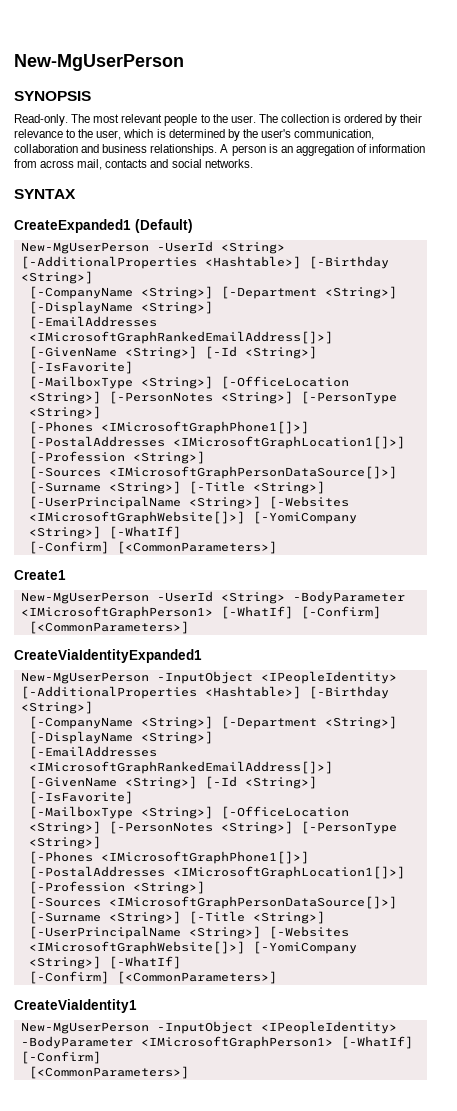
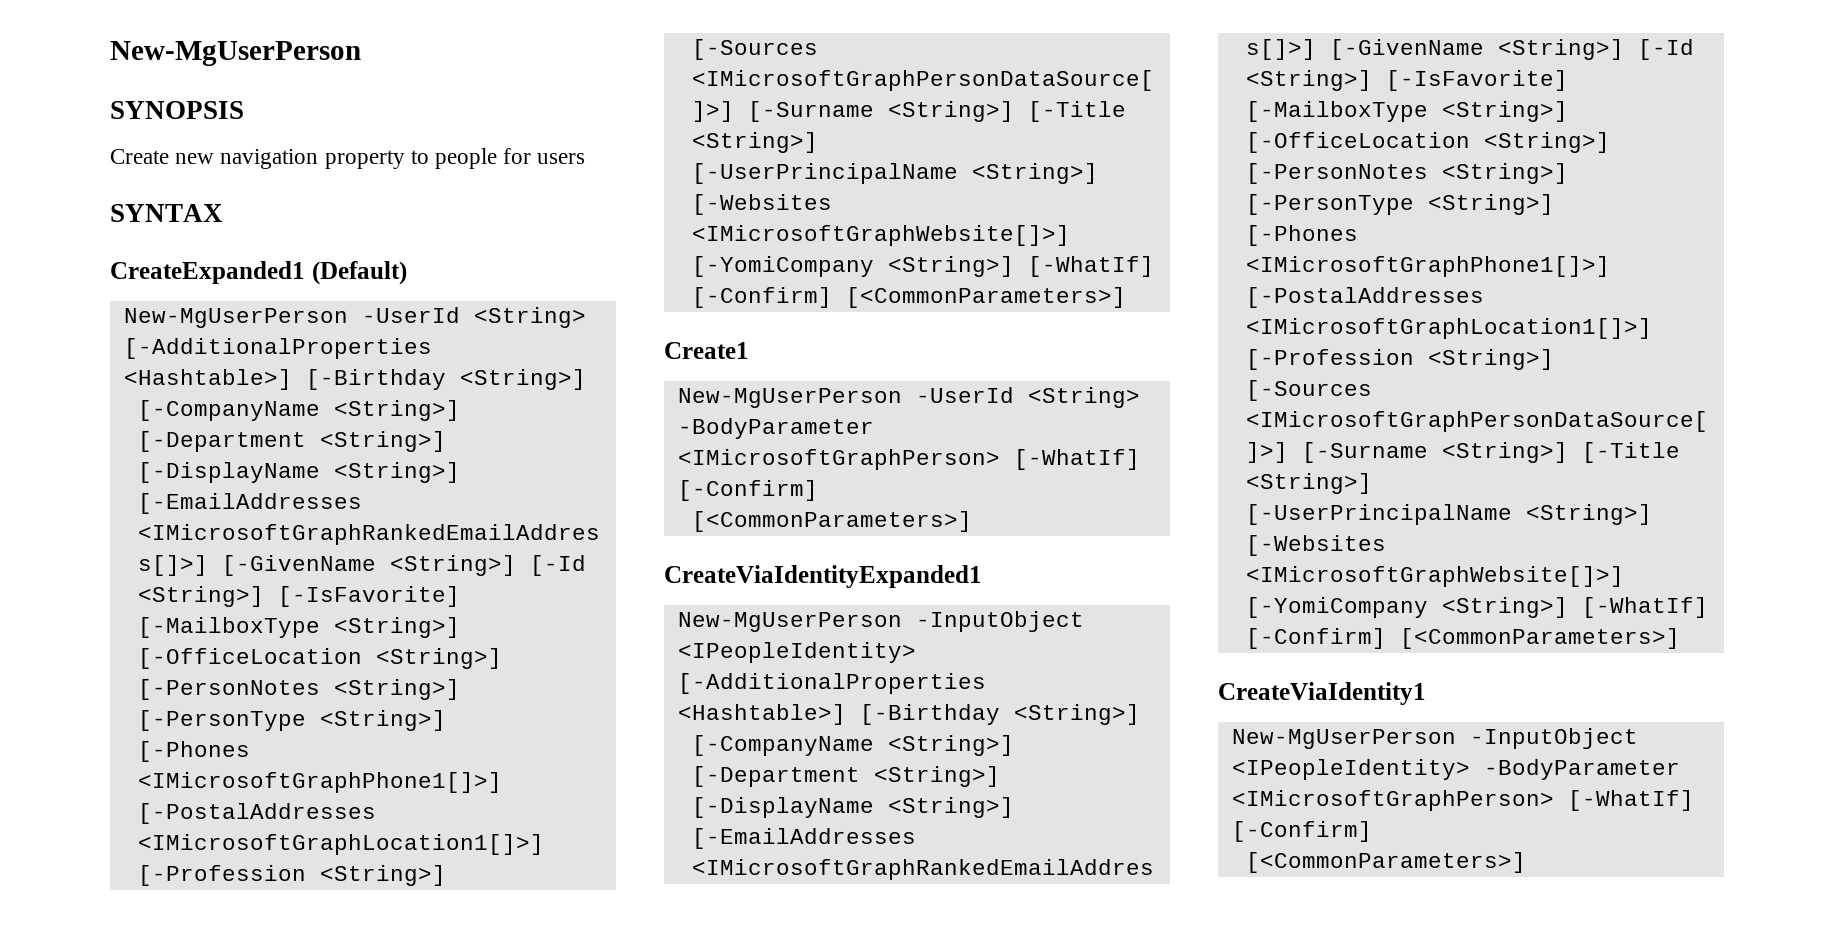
- Read-only. The most relevant people to the user. The collection is ordered by their relevance to the user, which is determined by the user's communication, collaboration and business relationships. A person is an aggregation of information from across mail, contacts and social networks.
+ Create new navigation property to people for users
- New-MgUserPerson -UserId <String> -BodyParameter <IMicrosoftGraphPerson1> [-WhatIf] [-Confirm]
+ New-MgUserPerson -UserId <String> -BodyParameter <IMicrosoftGraphPerson> [-WhatIf] [-Confirm]
- New-MgUserPerson -InputObject <IPeopleIdentity> -BodyParameter <IMicrosoftGraphPerson1> [-WhatIf] [-Confirm]
+ New-MgUserPerson -InputObject <IPeopleIdentity> -BodyParameter <IMicrosoftGraphPerson> [-WhatIf] [-Confirm]

